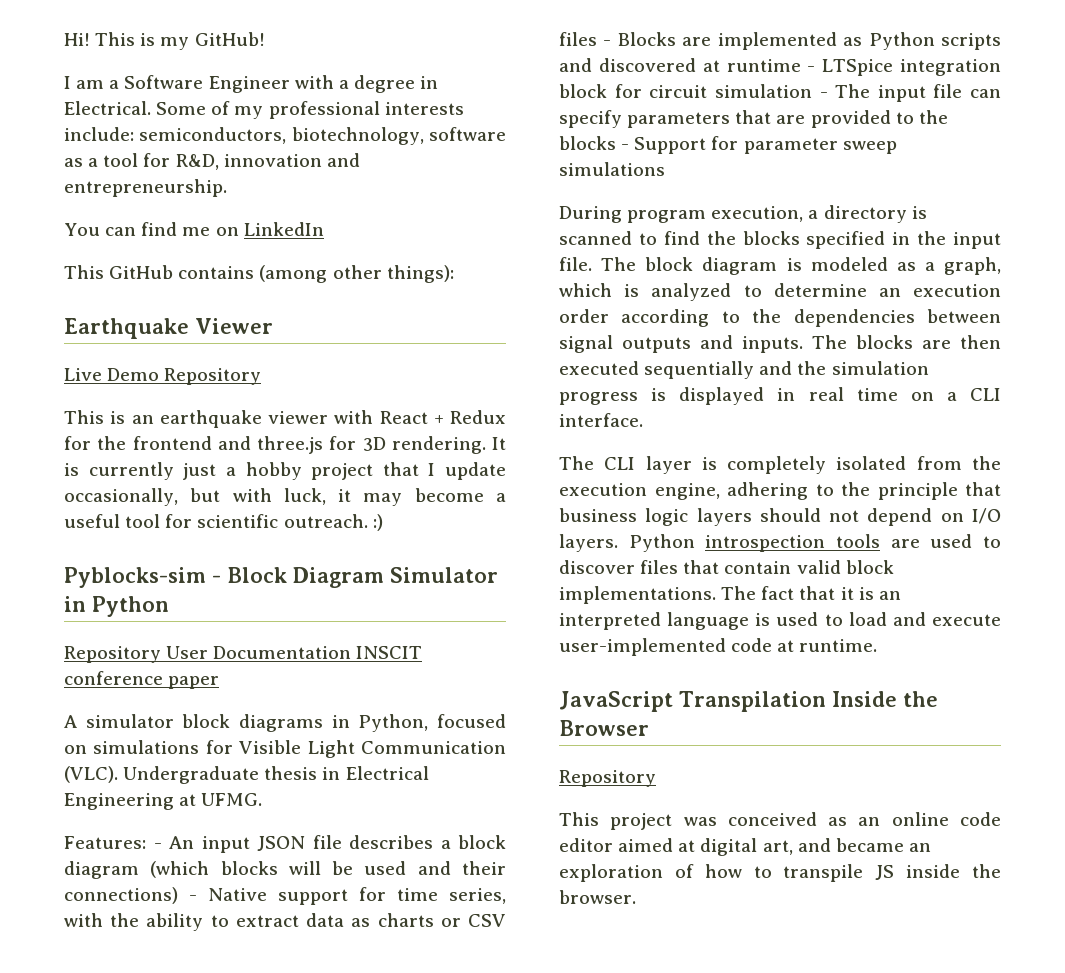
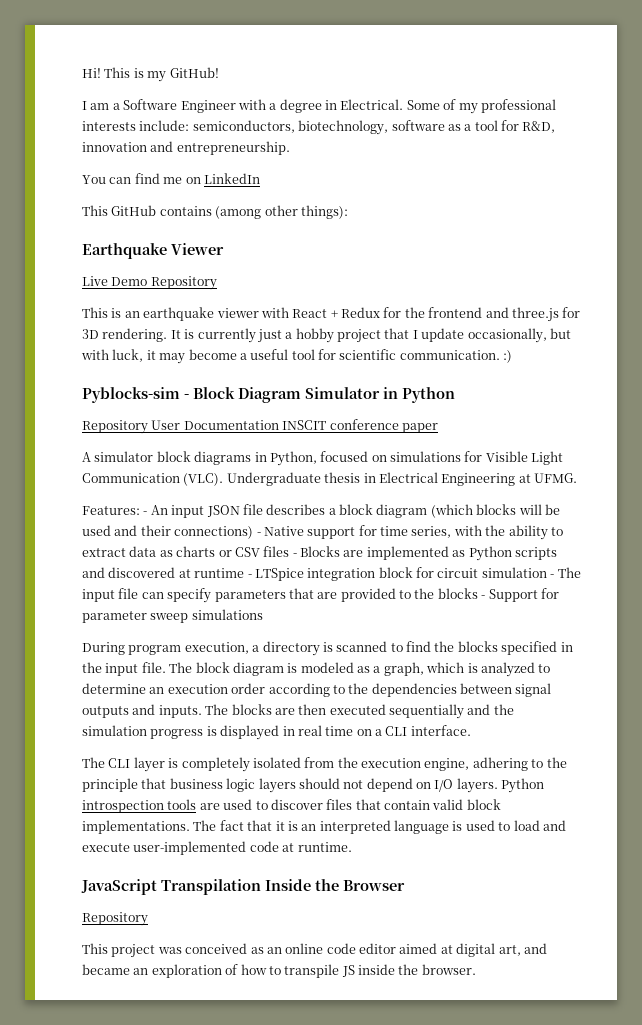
- It is currently just a hobby project that I update occasionally, but with luck, it may become a useful tool for scientific outreach. :)
+ It is currently just a hobby project that I update occasionally, but with luck, it may become a useful tool for scientific communication. :)

